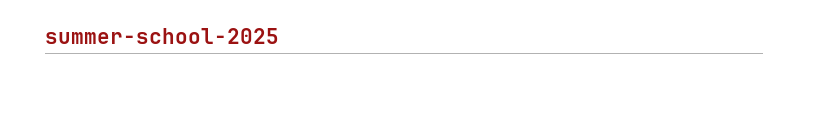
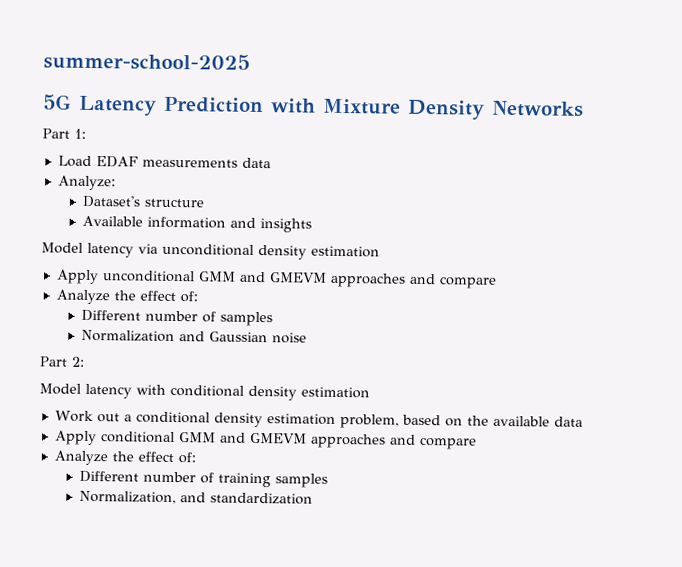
+ 5G Latency Prediction with Mixture Density Networks
+ Part 1:
+ Load EDAF measurements data
+ Analyze:
+ Dataset's structure
+ Available information and insights
+ Model latency via unconditional density estimation
+ Apply unconditional GMM and GMEVM approaches and compare
+ Analyze the effect of:
+ Different number of samples
+ Normalization and Gaussian noise
+ Part 2:
+ Model latency with conditional density estimation
+ Work out a conditional density estimation problem, based on the available data
+ Apply conditional GMM and GMEVM approaches and compare
+ Analyze the effect of:
+ Different number of training samples
+ Normalization, and standardization

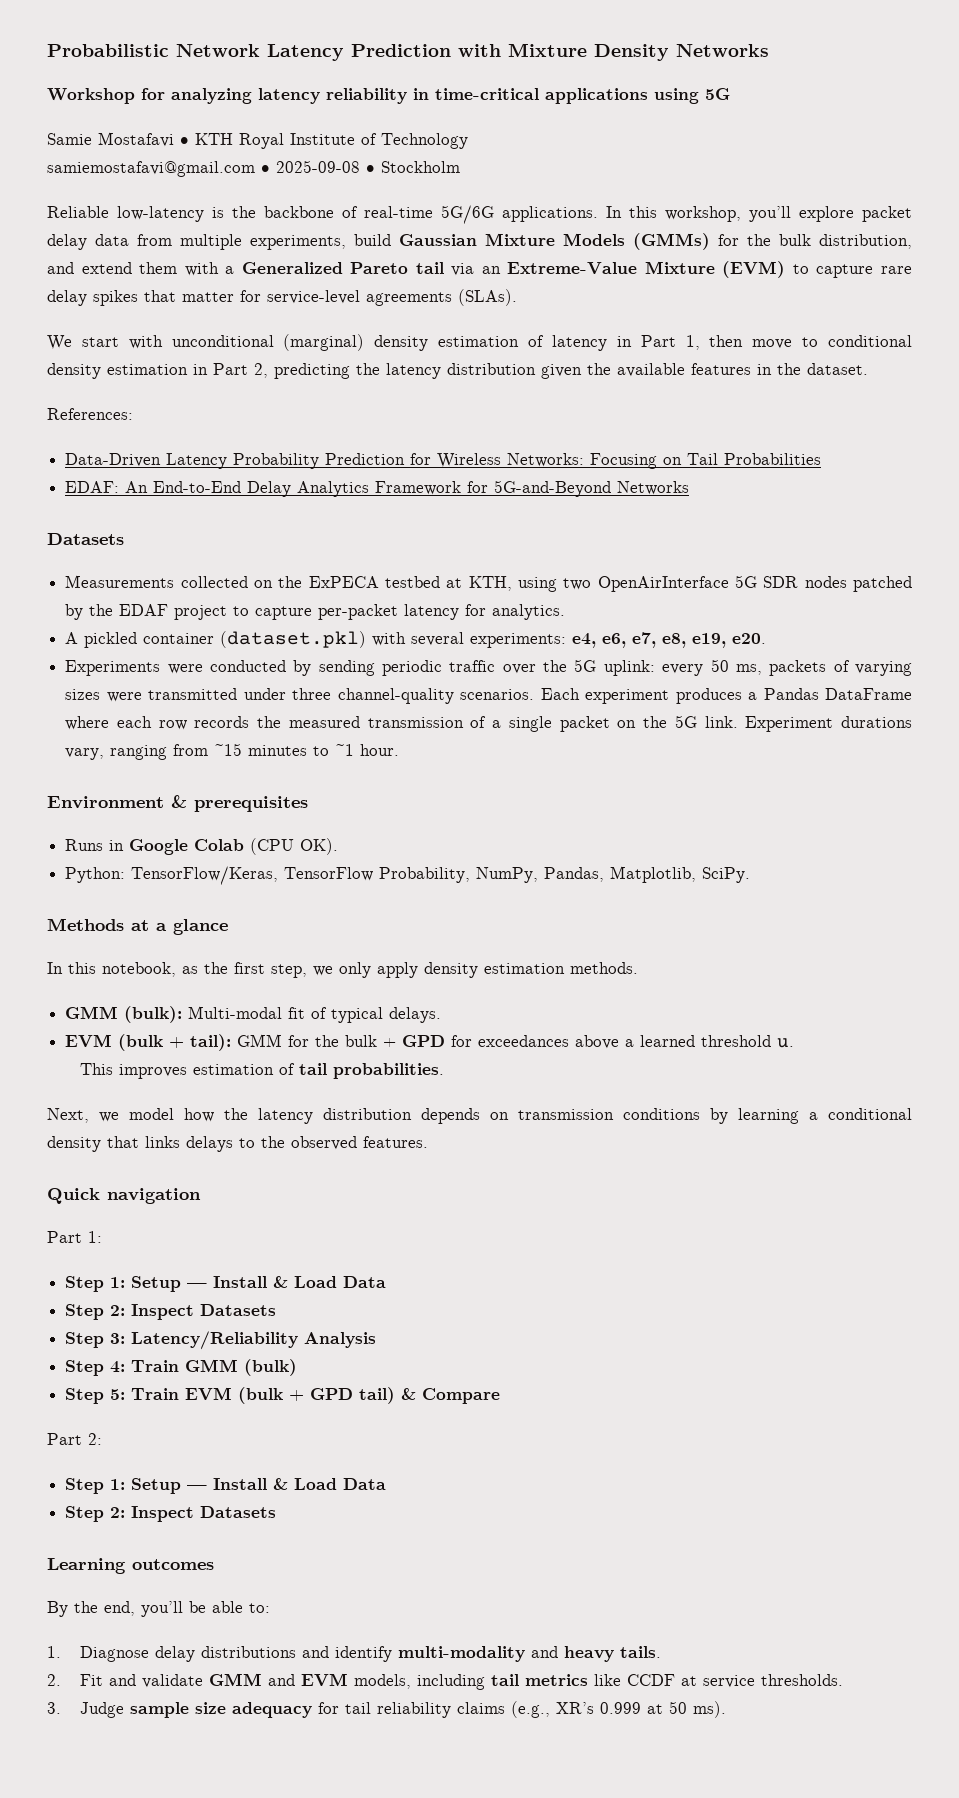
- summer-school-2025
- 5G Latency Prediction with Mixture Density Networks
+ Probabilistic Network Latency Prediction with Mixture Density Networks
+ Workshop for analyzing latency reliability in time-critical applications using 5G
+ Samie Mostafavi • KTH Royal Institute of Technology
+ samiemostafavi@gmail.com • 2025-09-08 • Stockholm
+ Reliable low-latency is the backbone of real-time 5G/6G applications. In this workshop, you’ll explore packet delay data from multiple experiments, build Gaussian Mixture Models (GMMs) for the bulk distribution, and extend them with a Generalized Pareto tail via an Extreme-Value Mixture (EVM) to capture rare delay spikes that matter for service-level agreements (SLAs).
+ We start with unconditional (marginal) density estimation of latency in Part 1, then move to conditional density estimation in Part 2, predicting the latency distribution given the available features in the dataset.
+ References:
+ Data-Driven Latency Probability Prediction for Wireless Networks: Focusing on Tail Probabilities
+ EDAF: An End-to-End Delay Analytics Framework for 5G-and-Beyond Networks
+ Datasets
+ Measurements collected on the ExPECA testbed at KTH, using two OpenAirInterface 5G SDR nodes patched by the EDAF project to capture per-packet latency for analytics.
+ A pickled container (dataset.pkl) with several experiments: e4, e6, e7, e8, e19, e20.
+ Experiments were conducted by sending periodic traffic over the 5G uplink: every 50 ms, packets of varying sizes were transmitted under three channel-quality scenarios. Each experiment produces a Pandas DataFrame where each row records the measured transmission of a single packet on the 5G link. Experiment durations vary, ranging from ~15 minutes to ~1 hour.
+ Environment & prerequisites
+ Runs in Google Colab (CPU OK).
+ Python: TensorFlow/Keras, TensorFlow Probability, NumPy, Pandas, Matplotlib, SciPy.
+ Methods at a glance
+ In this notebook, as the first step, we only apply density estimation methods.
+ GMM (bulk): Multi-modal fit of typical delays.
+ EVM (bulk + tail): GMM for the bulk + GPD for exceedances above a learned threshold u.
+ This improves estimation of tail probabilities.
+ Next, we model how the latency distribution depends on transmission conditions by learning a conditional density that links delays to the observed features.
+ Quick navigation
  Part 1:
- Load EDAF measurements data
- Analyze:
- Dataset's structure
- Available information and insights
- Model latency via unconditional density estimation
- Apply unconditional GMM and GMEVM approaches and compare
- Analyze the effect of:
- Different number of samples
- Normalization and Gaussian noise
+ Step 1: Setup — Install & Load Data
+ Step 2: Inspect Datasets
+ Step 3: Latency/Reliability Analysis
+ Step 4: Train GMM (bulk)
+ Step 5: Train EVM (bulk + GPD tail) & Compare
  Part 2:
- Model latency with conditional density estimation
- Work out a conditional density estimation problem, based on the available data
- Apply conditional GMM and GMEVM approaches and compare
- Analyze the effect of:
- Different number of training samples
- Normalization, and standardization
+ Step 1: Setup — Install & Load Data
+ Step 2: Inspect Datasets
+ Learning outcomes
+ By the end, you’ll be able to:
+ 1. Diagnose delay distributions and identify multi-modality and heavy tails.
+ 2. Fit and validate GMM and EVM models, including tail metrics like CCDF at service thresholds.
+ 3. Judge sample size adequacy for tail reliability claims (e.g., XR’s 0.999 at 50 ms).

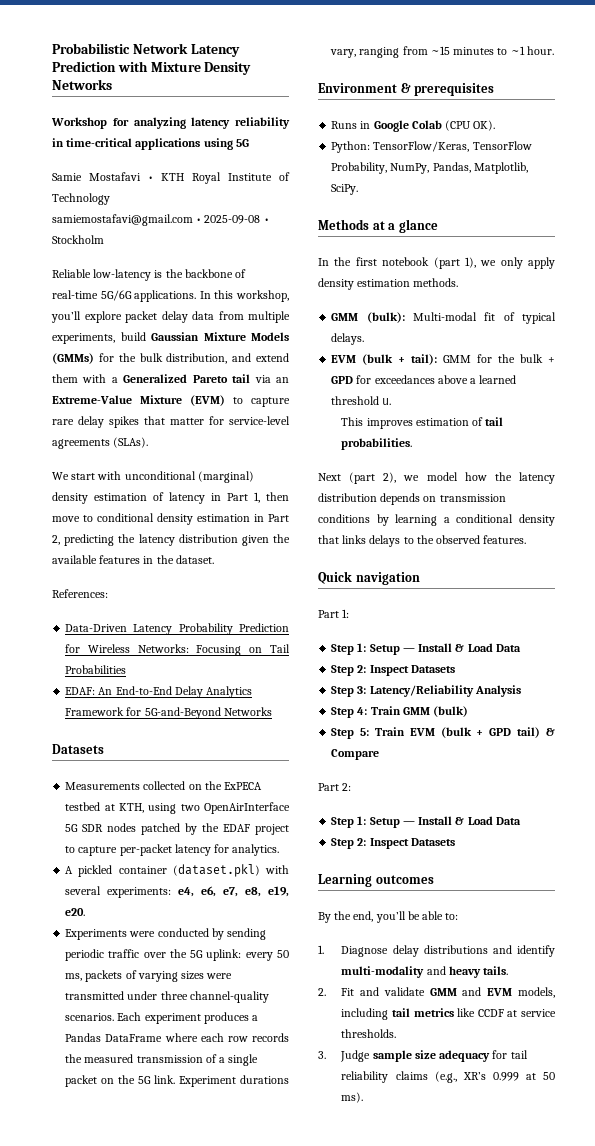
- In this notebook, as the first step, we only apply density estimation methods.
+ In the first notebook (part 1), we only apply density estimation methods.
- Next, we model how the latency distribution depends on transmission conditions by learning a conditional density that links delays to the observed features.
+ Next (part 2), we model how the latency distribution depends on transmission conditions by learning a conditional density that links delays to the observed features.

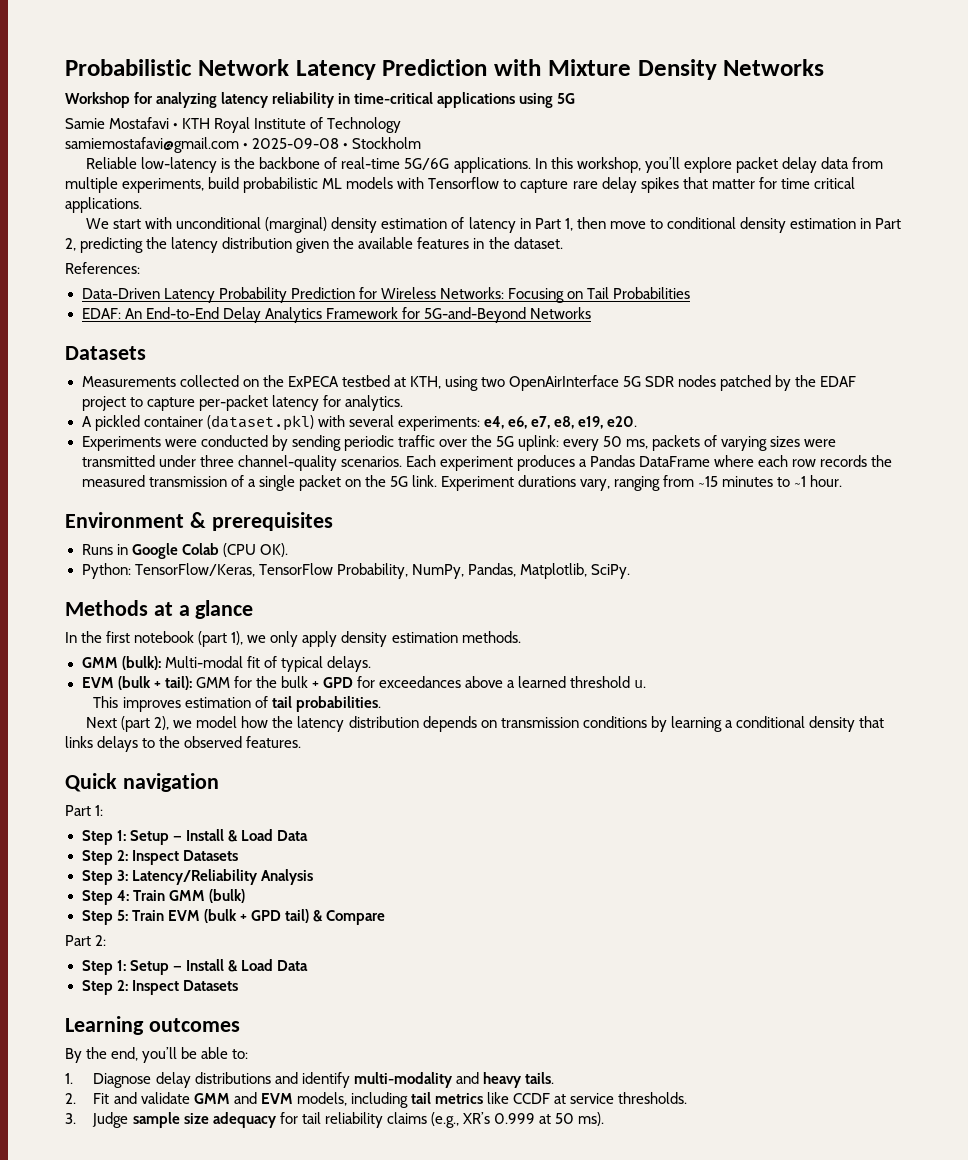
- In this workshop, you’ll explore packet delay data from multiple experiments, build Gaussian Mixture Models (GMMs) for the bulk distribution, and extend them with a Generalized Pareto tail via an Extreme-Value Mixture (EVM) to capture rare delay spikes that matter for service-level agreements (SLAs).
+ In this workshop, you’ll explore packet delay data from multiple experiments, build probabilistic ML models with Tensorflow to capture rare delay spikes that matter for time critical applications.

